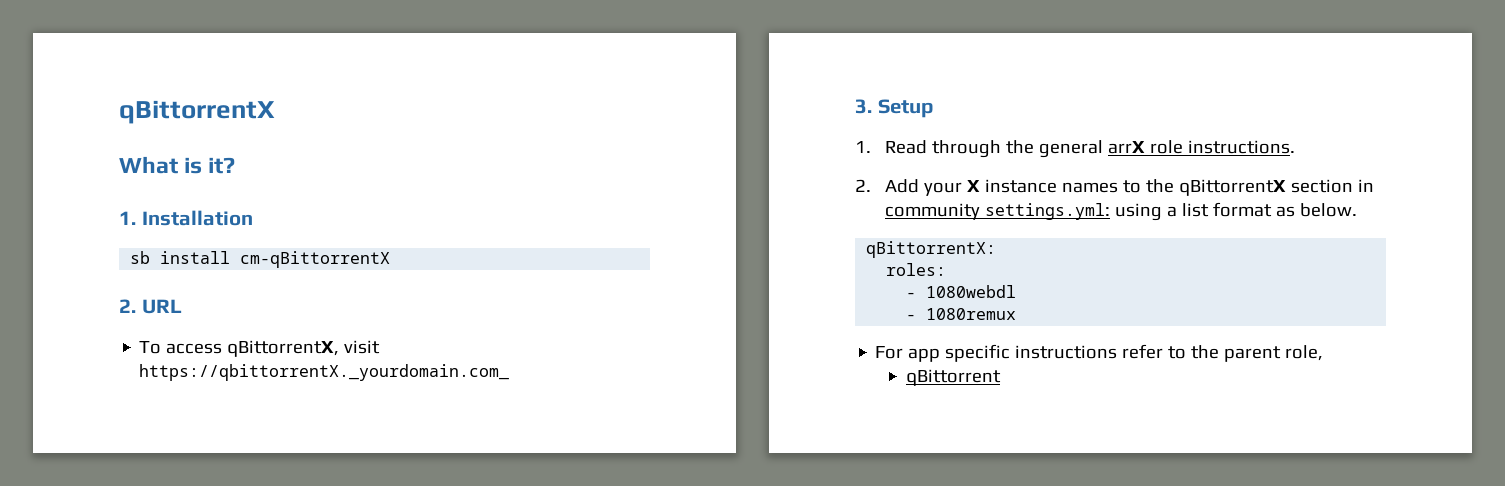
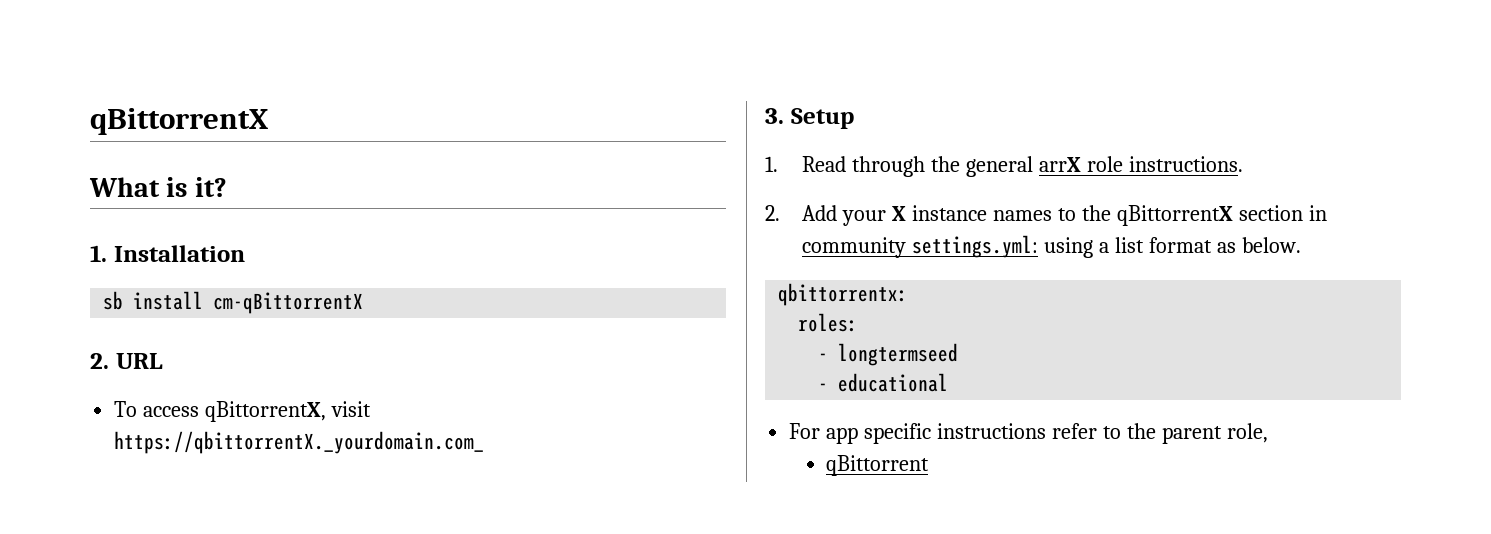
- qBittorrentX:
+ qbittorrentx:
- - 1080webdl
- - 1080remux
+ - longtermseed
+ - educational

